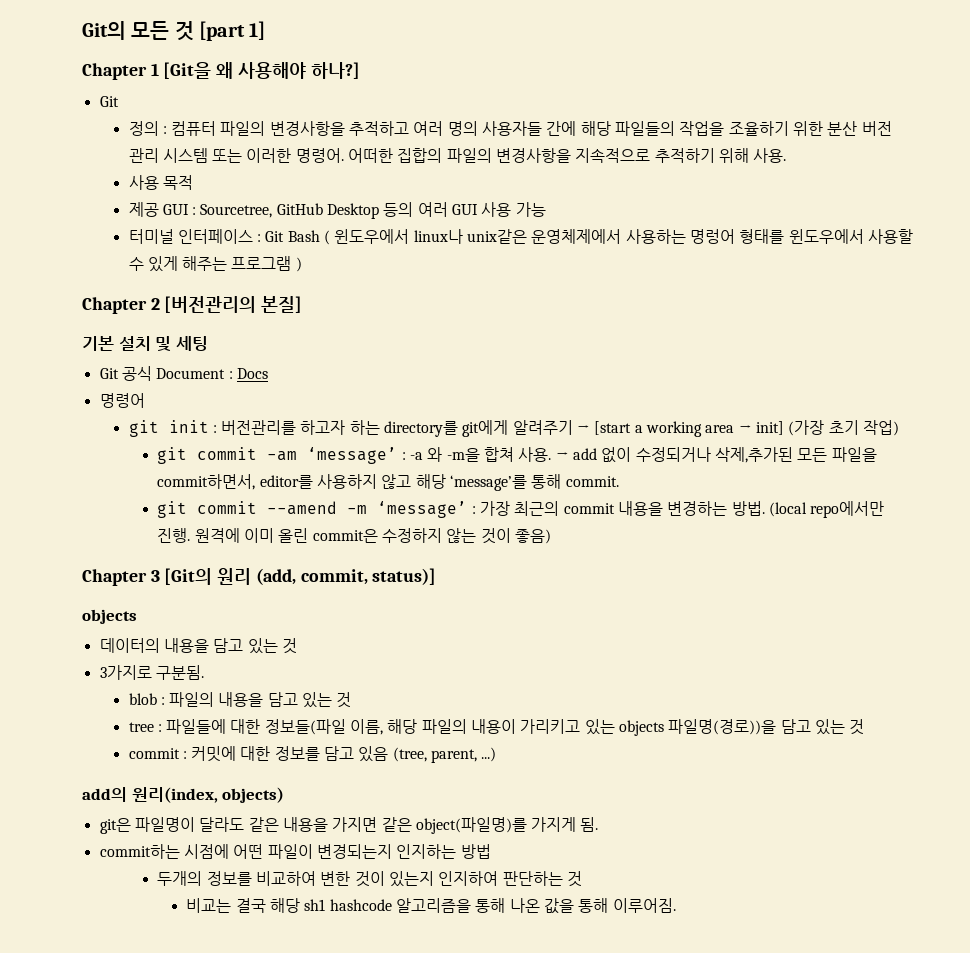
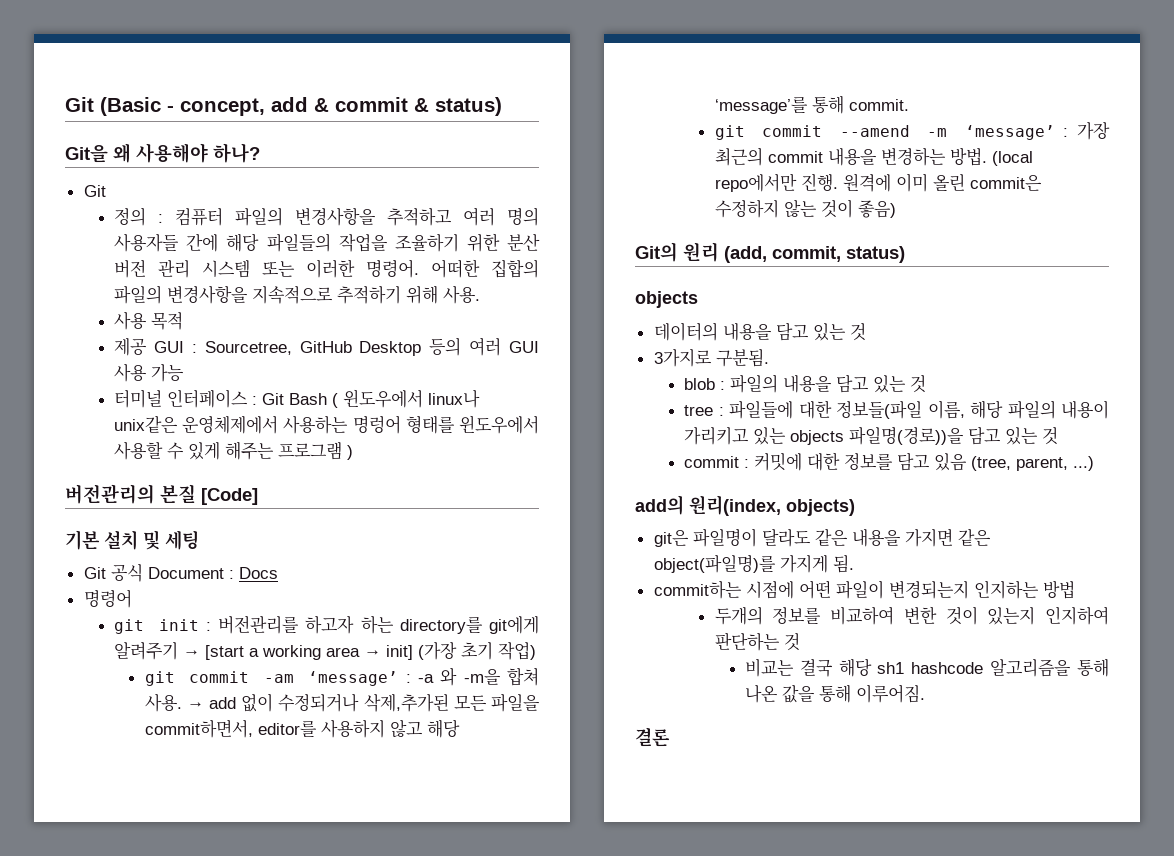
- Git의 모든 것 [part 1]
- Chapter 1 [Git을 왜 사용해야 하나?]
+ Git (Basic - concept, add & commit & status)
+ Git을 왜 사용해야 하나?
- Chapter 2 [버전관리의 본질]
+ 버전관리의 본질 [Code]
- Chapter 3 [Git의 원리 (add, commit, status)]
+ Git의 원리 (add, commit, status)
+ 결론

